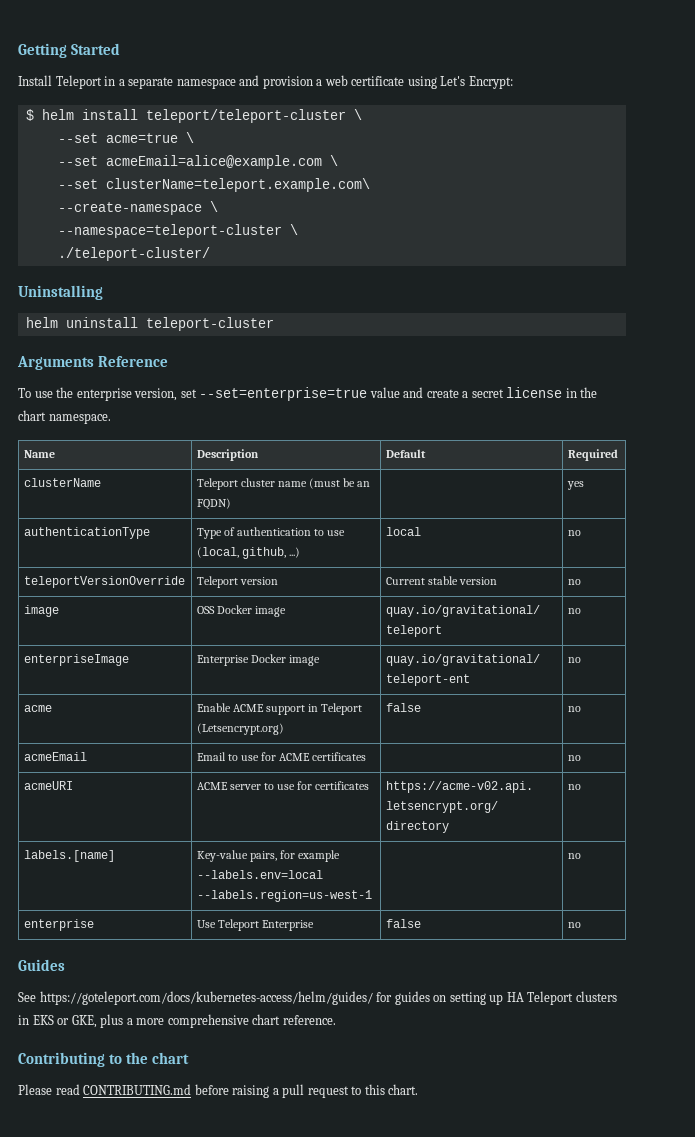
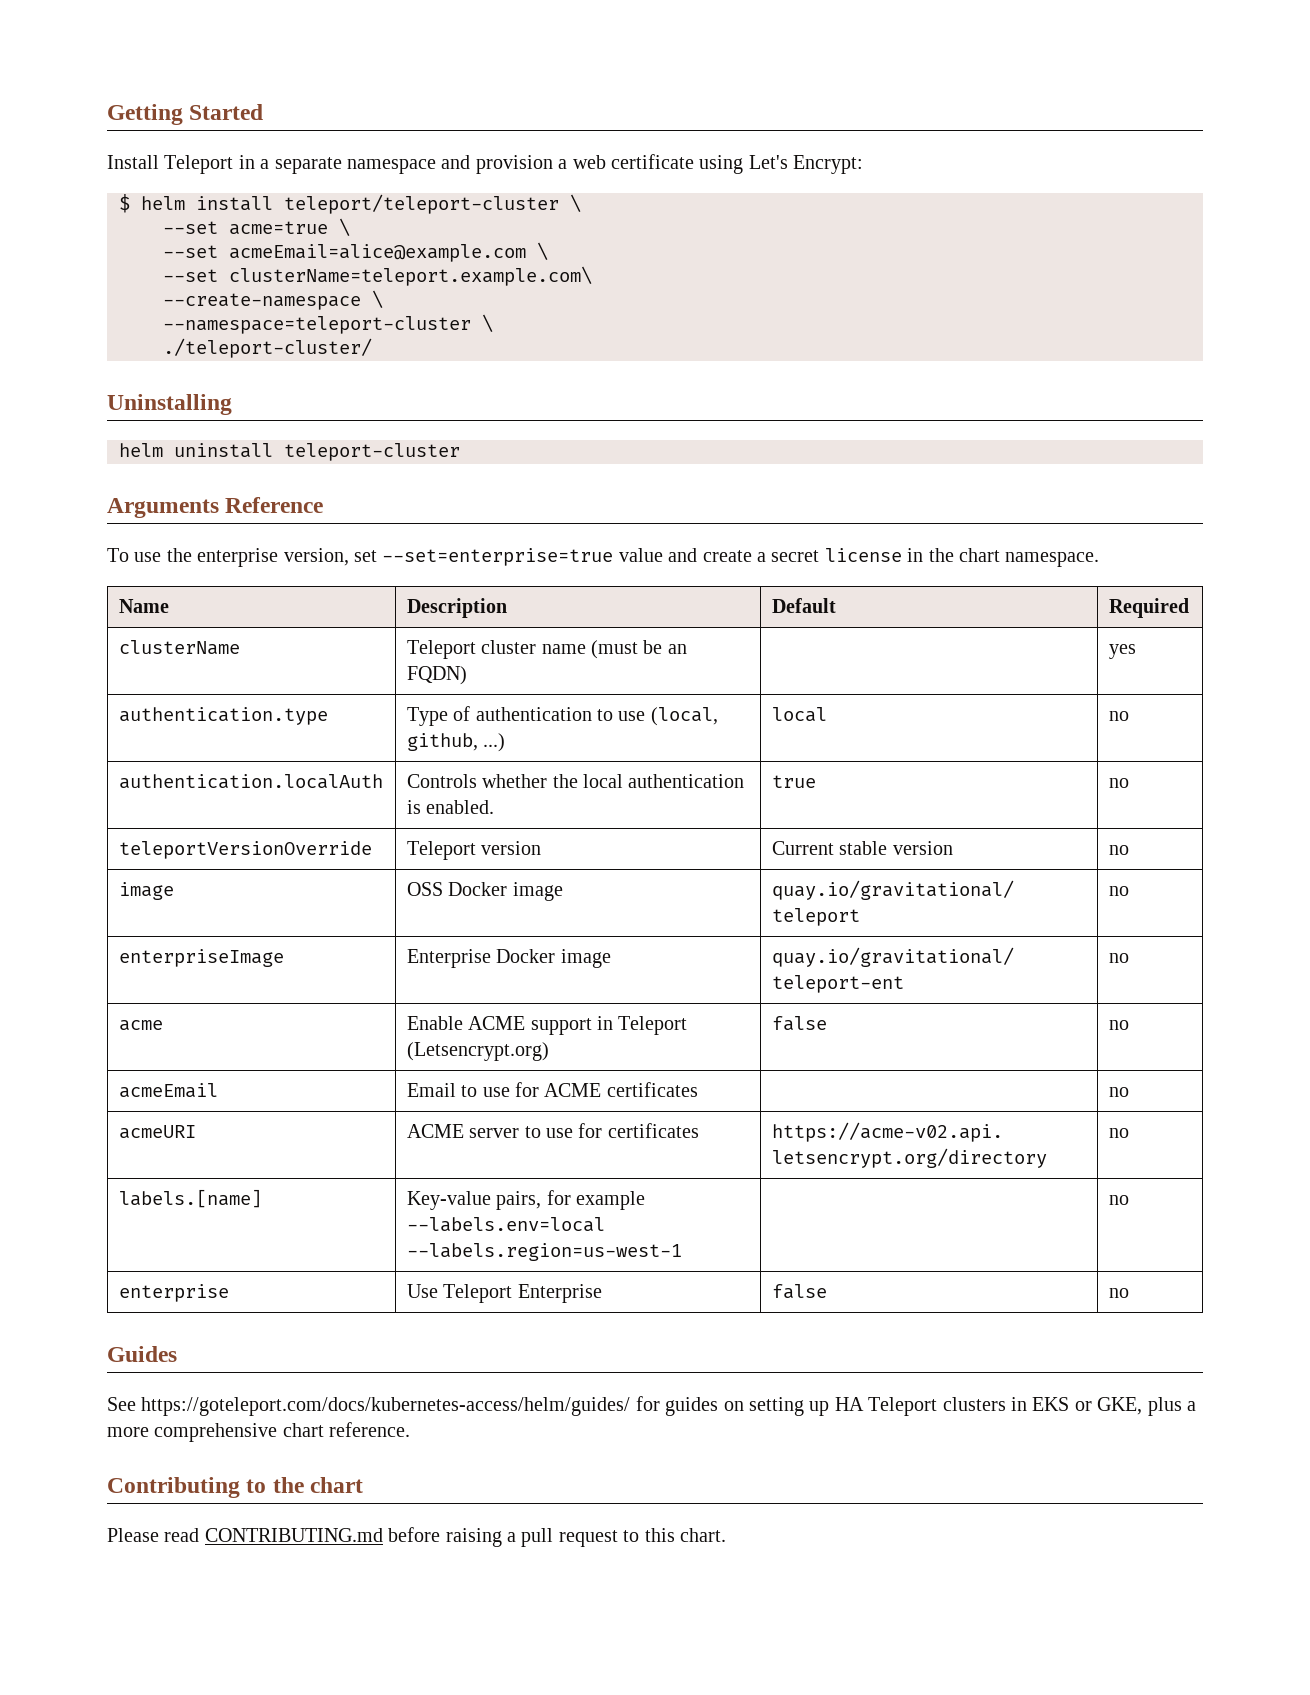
- authenticationType | Type of authentication to use (local, github, ...) | local | no
+ authentication.type | Type of authentication to use (local, github, ...) | local | no
+ authentication.localAuth | Controls whether the local authentication is enabled. | true | no

